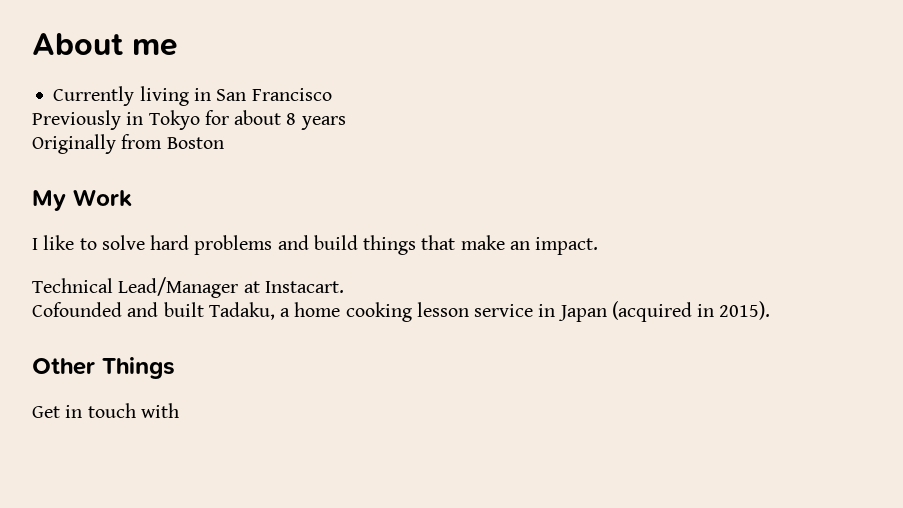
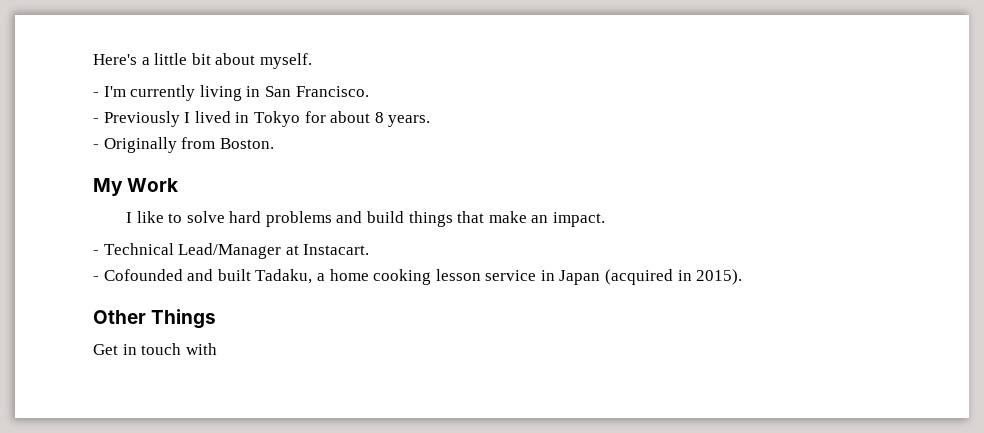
- About me
- Currently living in San Francisco
- Previously in Tokyo for about 8 years
- Originally from Boston
+ Here's a little bit about myself.
+ - I'm currently living in San Francisco.
+ - Previously I lived in Tokyo for about 8 years.
+ - Originally from Boston.
- Technical Lead/Manager at Instacart.
+ - Technical Lead/Manager at Instacart.
- Cofounded and built Tadaku, a home cooking lesson service in Japan (acquired in 2015).
+ - Cofounded and built Tadaku, a home cooking lesson service in Japan (acquired in 2015).

